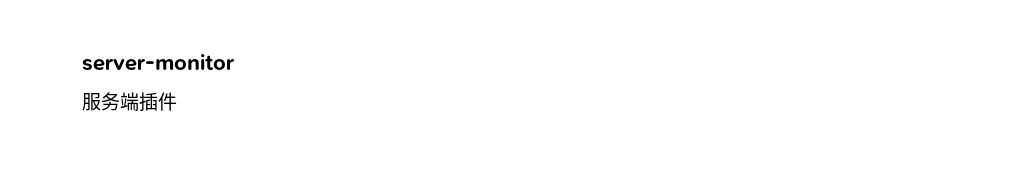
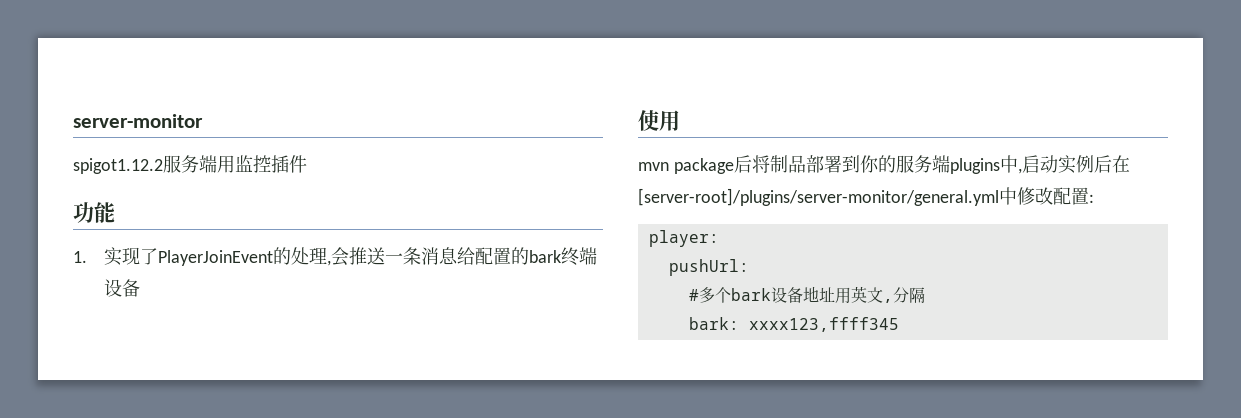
- 服务端插件
+ spigot1.12.2服务端用监控插件
+ 功能
+ 1.实现了PlayerJoinEvent的处理,会推送一条消息给配置的bark终端设备
+ 使用
+ mvn package后将制品部署到你的服务端plugins中,启动实例后在[server-root]/plugins/server-monitor/general.yml中修改配置:
+ player:
+ pushUrl:
+ #多个bark设备地址用英文,分隔
+ bark: xxxx123,ffff345

